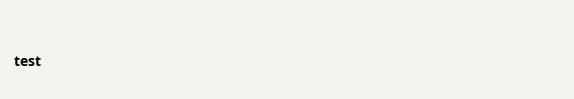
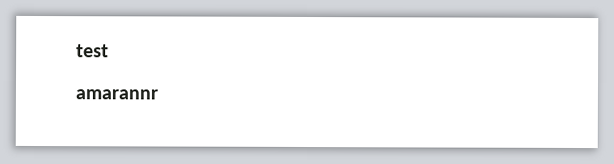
+ amarannr

